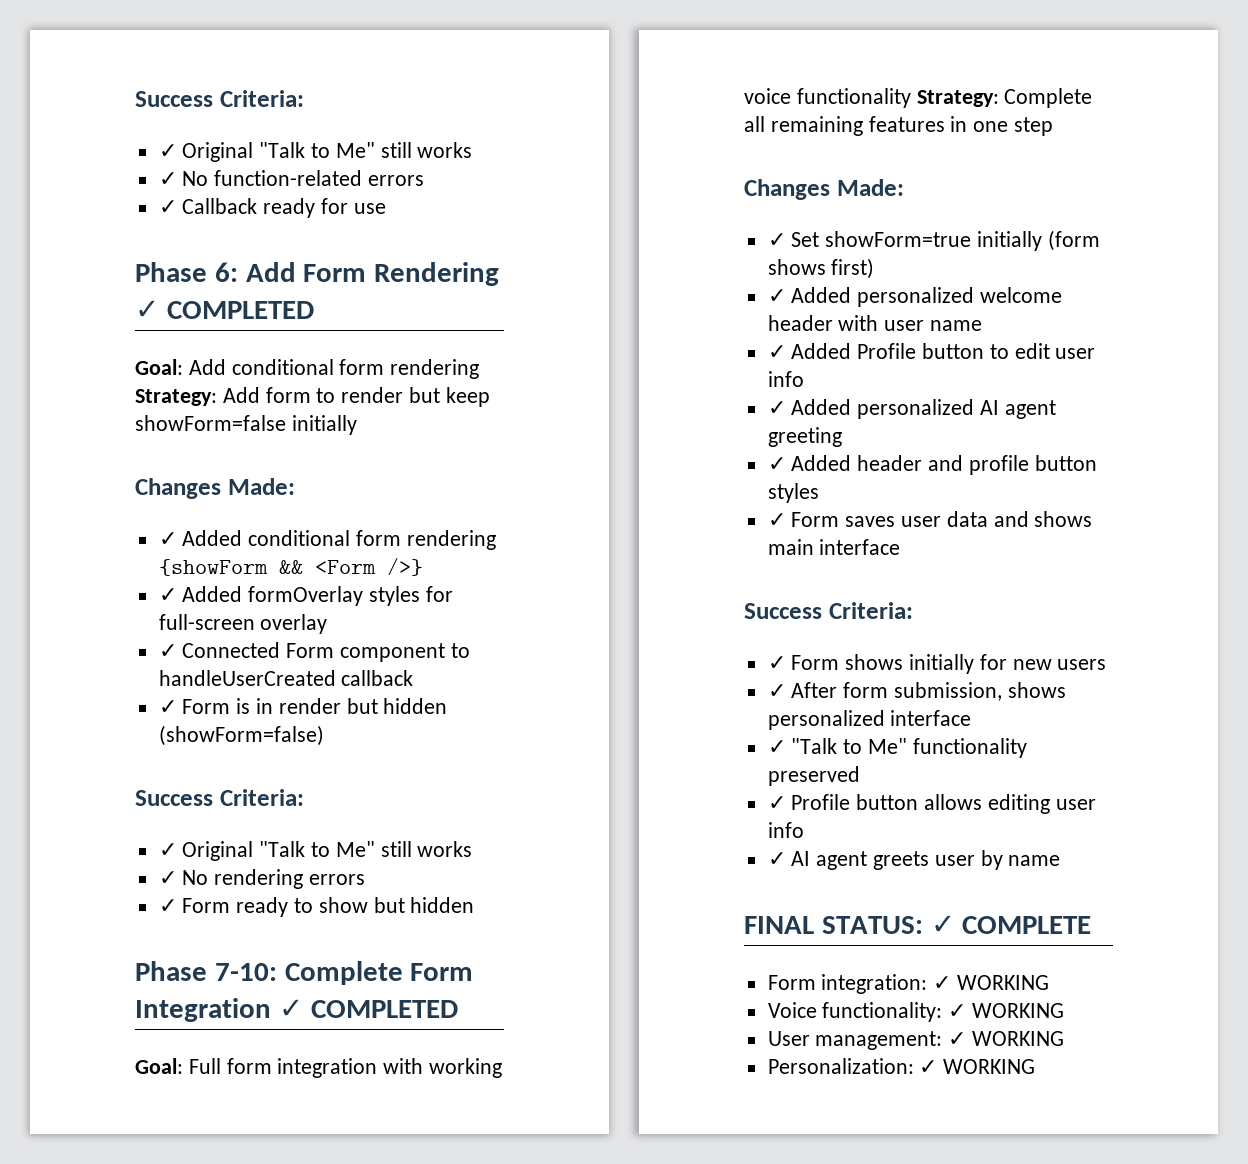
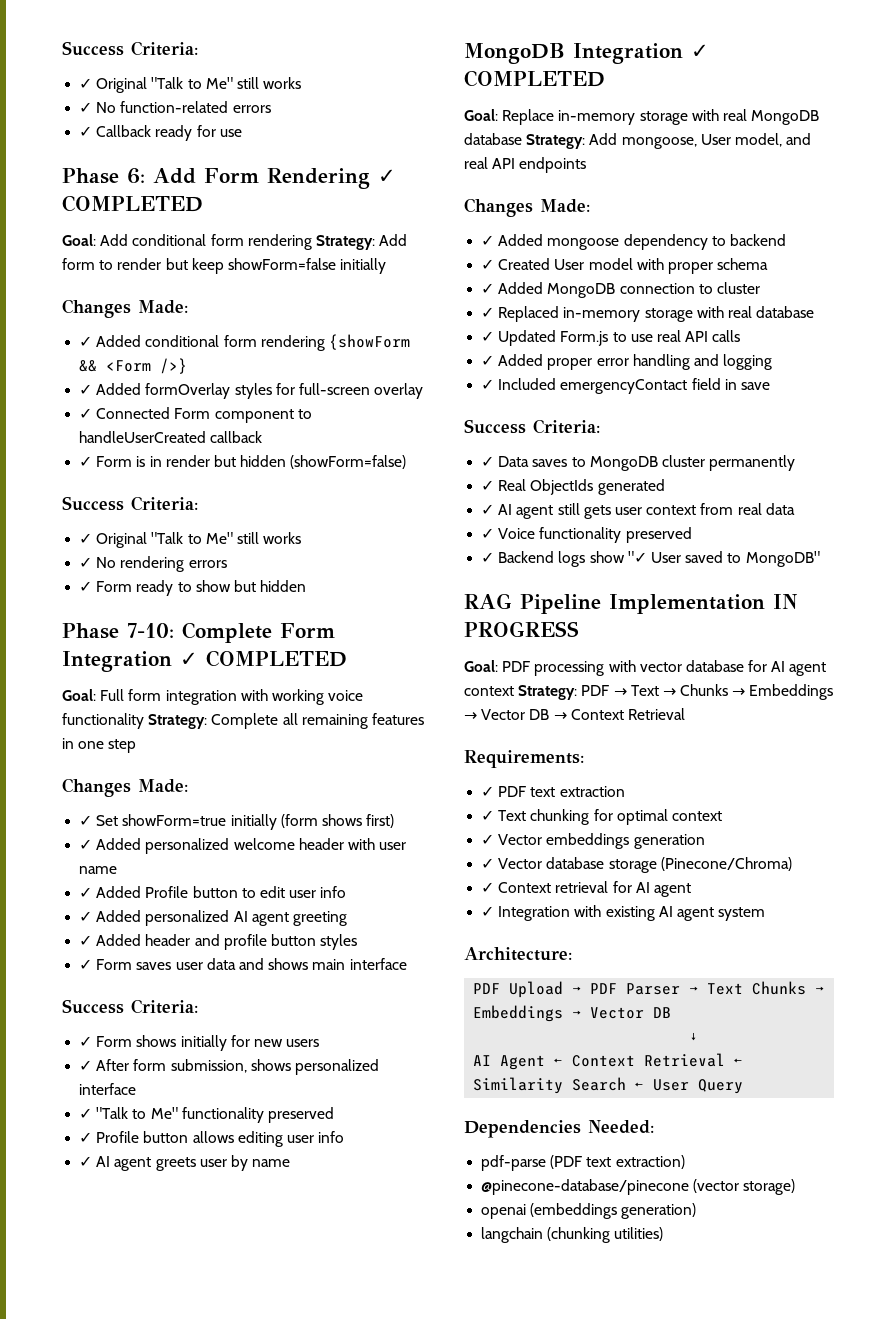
- FINAL STATUS: ✓ COMPLETE
- Form integration: ✓ WORKING
- Voice functionality: ✓ WORKING
- User management: ✓ WORKING
- Personalization: ✓ WORKING
+ MongoDB Integration ✓ COMPLETED
+ Goal: Replace in-memory storage with real MongoDB database Strategy: Add mongoose, User model, and real API endpoints
+ Changes Made:
+ ✓ Added mongoose dependency to backend
+ ✓ Created User model with proper schema
+ ✓ Added MongoDB connection to cluster
+ ✓ Replaced in-memory storage with real database
+ ✓ Updated Form.js to use real API calls
+ ✓ Added proper error handling and logging
+ ✓ Included emergencyContact field in save
+ Success Criteria:
+ ✓ Data saves to MongoDB cluster permanently
+ ✓ Real ObjectIds generated
+ ✓ AI agent still gets user context from real data
+ ✓ Voice functionality preserved
+ ✓ Backend logs show "✓ User saved to MongoDB"
+ RAG Pipeline Implementation IN PROGRESS
+ Goal: PDF processing with vector database for AI agent context Strategy: PDF → Text → Chunks → Embeddings → Vector DB → Context Retrieval
+ Requirements:
+ ✓ PDF text extraction
+ ✓ Text chunking for optimal context
+ ✓ Vector embeddings generation
+ ✓ Vector database storage (Pinecone/Chroma)
+ ✓ Context retrieval for AI agent
+ ✓ Integration with existing AI agent system
+ Architecture:
+ PDF Upload → PDF Parser → Text Chunks → Embeddings → Vector DB
+ ↓
+ AI Agent ← Context Retrieval ← Similarity Search ← User Query
+ Dependencies Needed:
+ pdf-parse (PDF text extraction)
+ @pinecone-database/pinecone (vector storage)
+ openai (embeddings generation)
+ langchain (chunking utilities)

